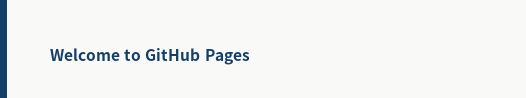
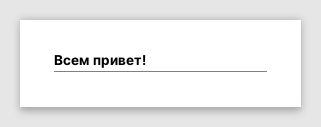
- Welcome to GitHub Pages
+ Всем привет!

